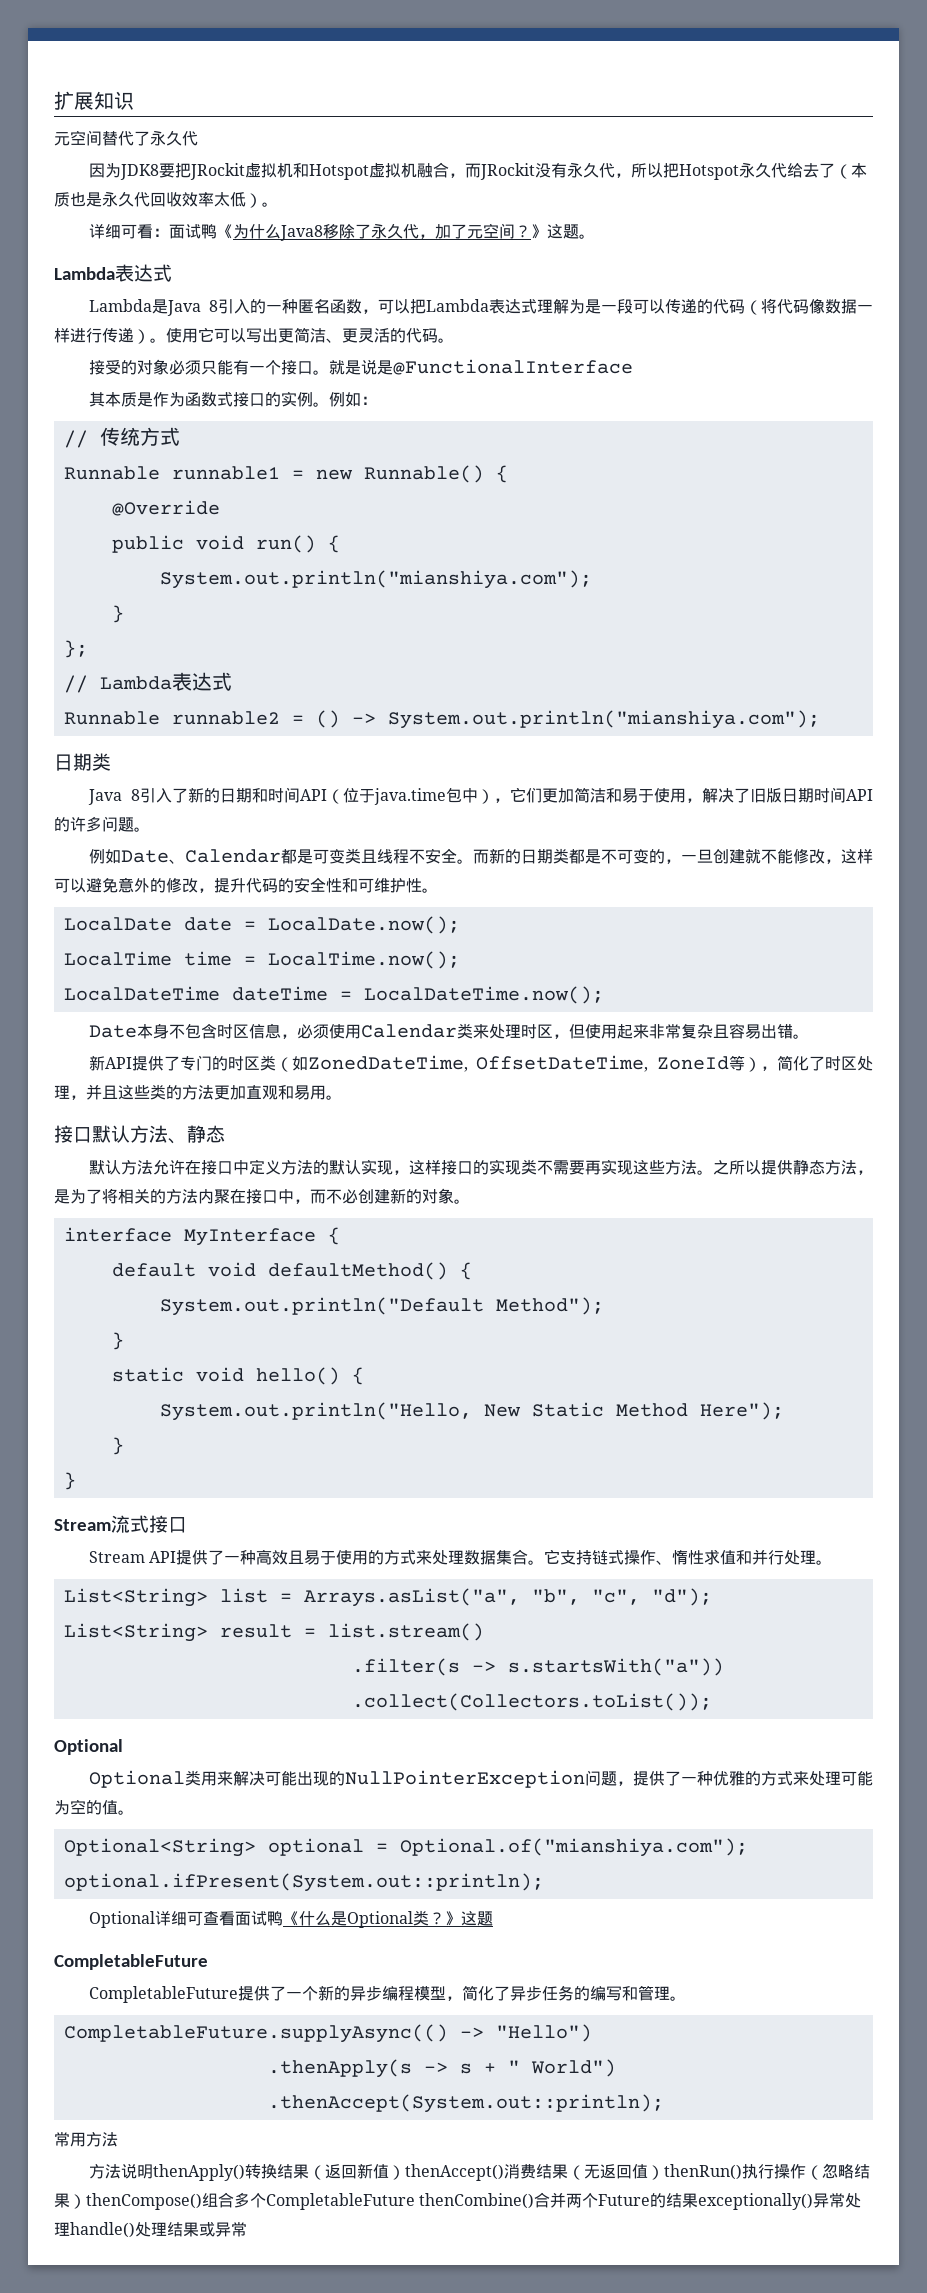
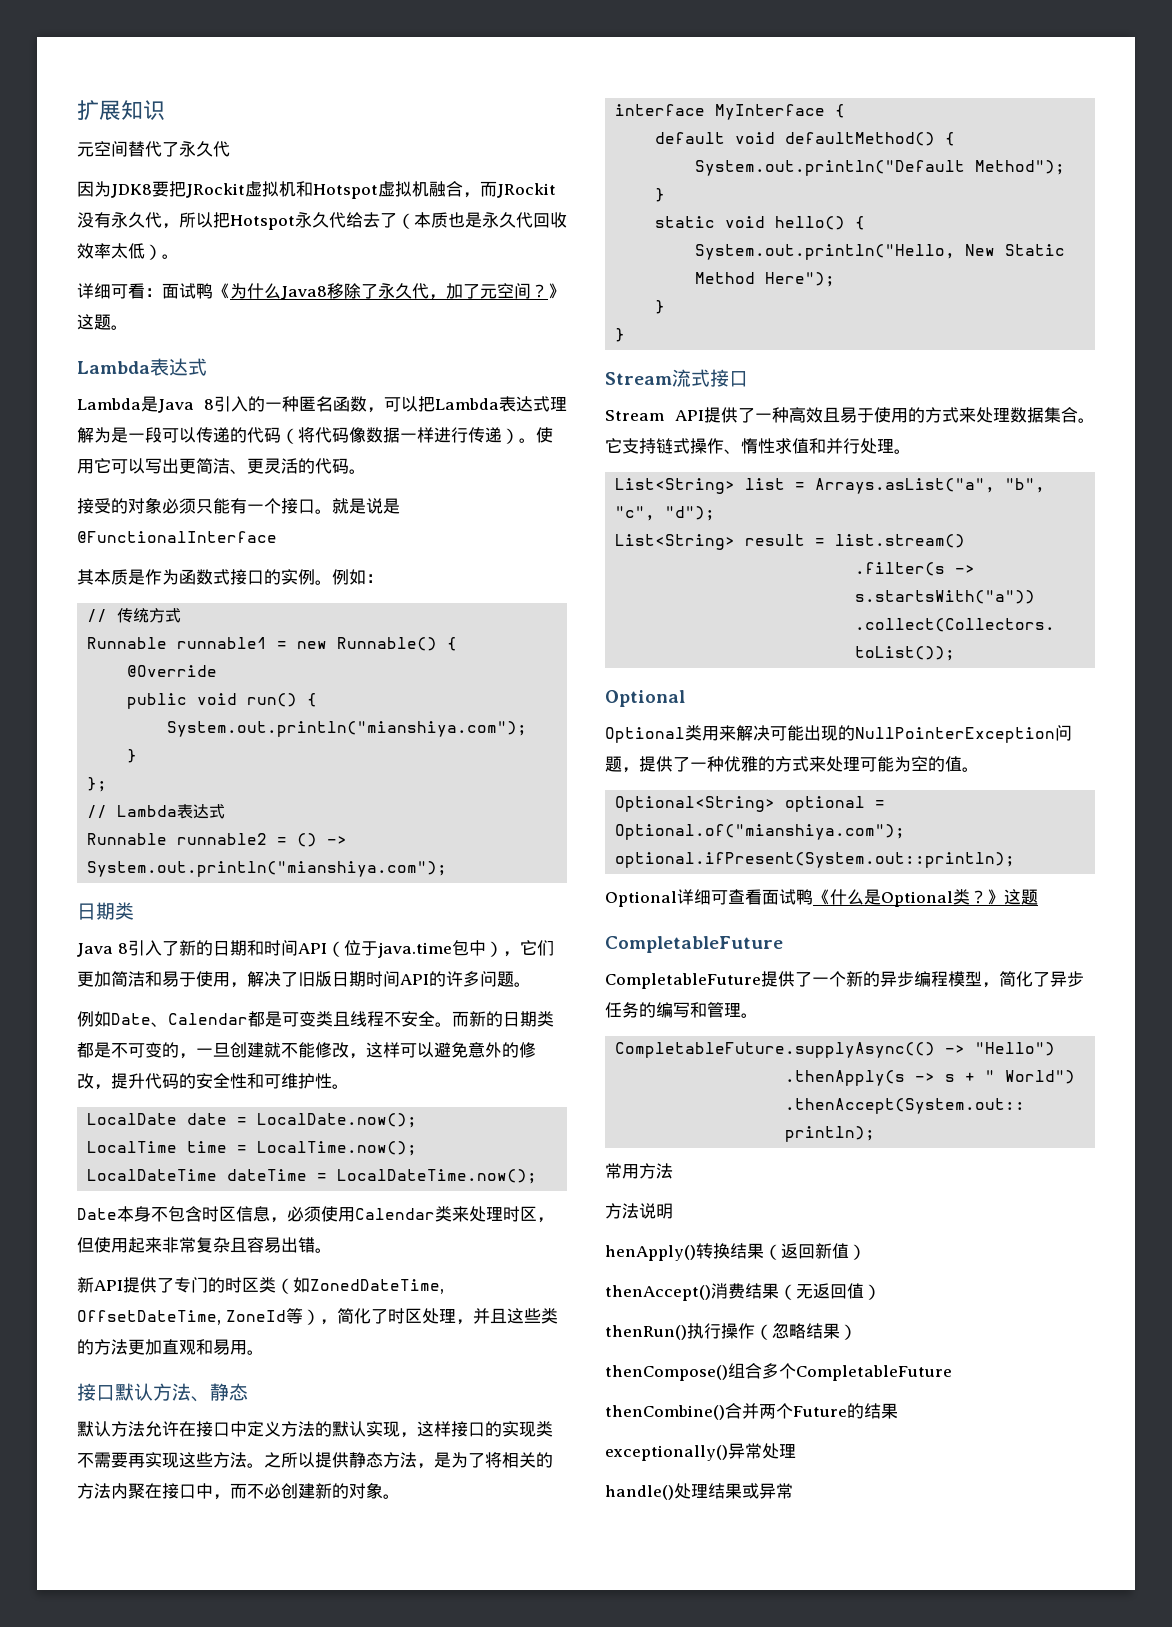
- 方法说明thenApply()转换结果（返回新值）thenAccept()消费结果（无返回值）thenRun()执行操作（忽略结果）thenCompose()组合多个CompletableFuture thenCombine()合并两个Future的结果exceptionally()异常处理handle()处理结果或异常
+ 方法说明
+ henApply()转换结果（返回新值）
+ thenAccept()消费结果（无返回值）
+ thenRun()执行操作（忽略结果）
+ thenCompose()组合多个CompletableFuture
+ thenCombine()合并两个Future的结果
+ exceptionally()异常处理
+ handle()处理结果或异常

